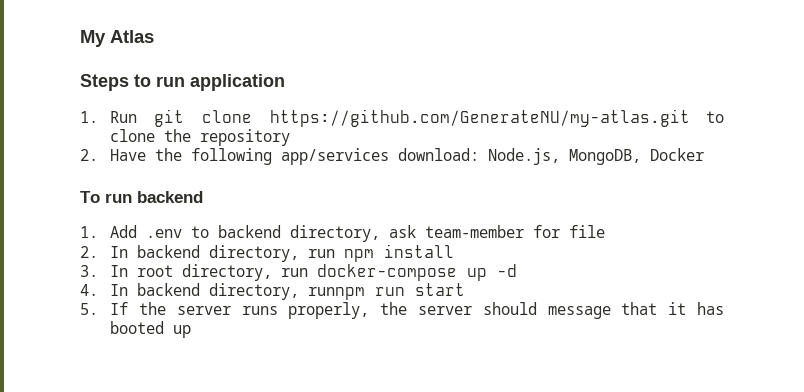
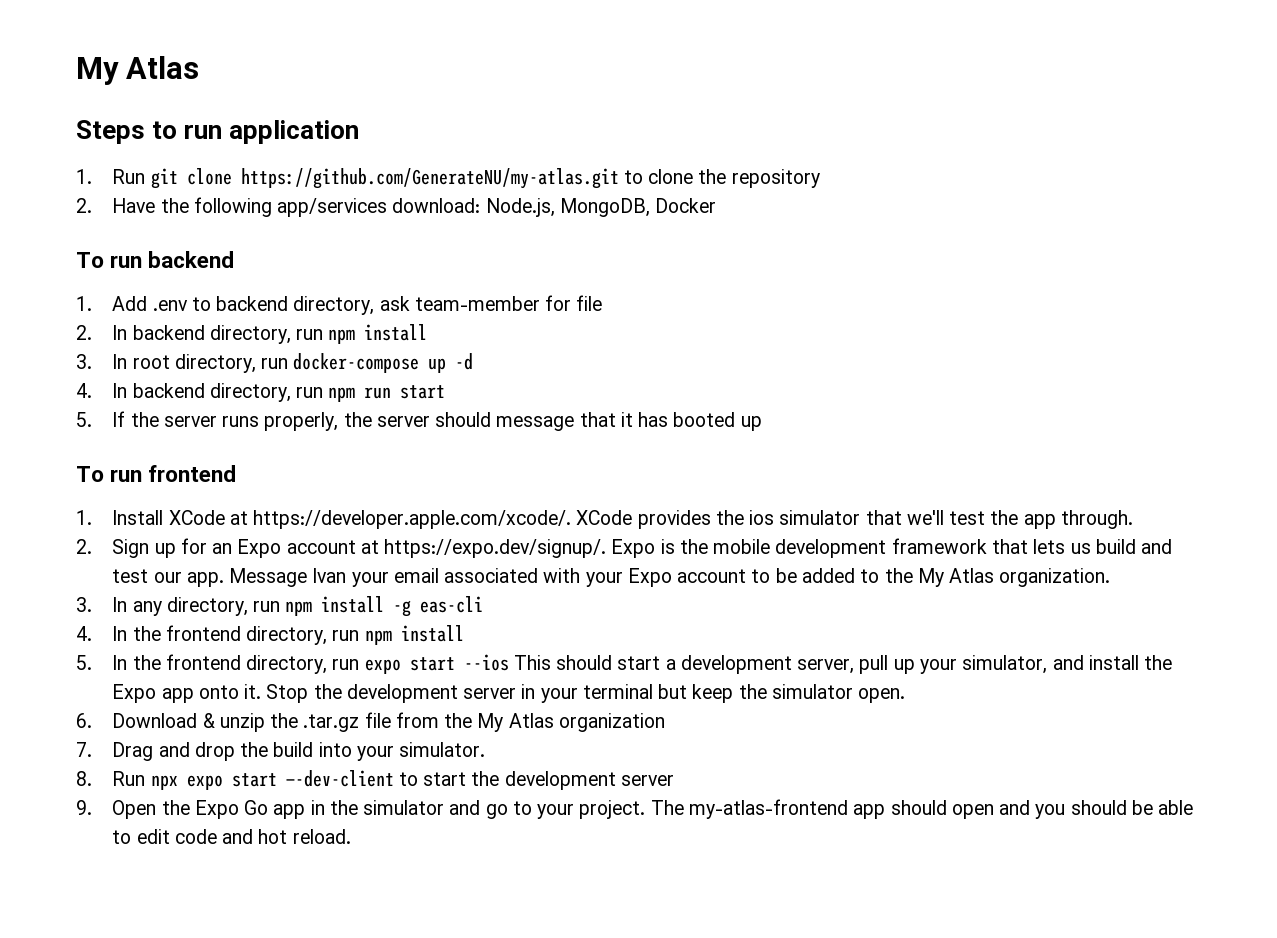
- 4. In backend directory, runnpm run start
+ 4. In backend directory, run npm run start
+ To run frontend
+ 1. Install XCode at https://developer.apple.com/xcode/. XCode provides the ios simulator that we'll test the app through.
+ 2. Sign up for an Expo account at https://expo.dev/signup/. Expo is the mobile development framework that lets us build and test our app. Message Ivan your email associated with your Expo account to be added to the My Atlas organization.
+ 3. In any directory, run npm install -g eas-cli
+ 4. In the frontend directory, run npm install
+ 5. In the frontend directory, run expo start --ios This should start a development server, pull up your simulator, and install the Expo app onto it. Stop the development server in your terminal but keep the simulator open.
+ 6. Download & unzip the .tar.gz file from the My Atlas organization
+ 7. Drag and drop the build into your simulator.
+ 8. Run npx expo start —-dev-client to start the development server
+ 9. Open the Expo Go app in the simulator and go to your project. The my-atlas-frontend app should open and you should be able to edit code and hot reload.

